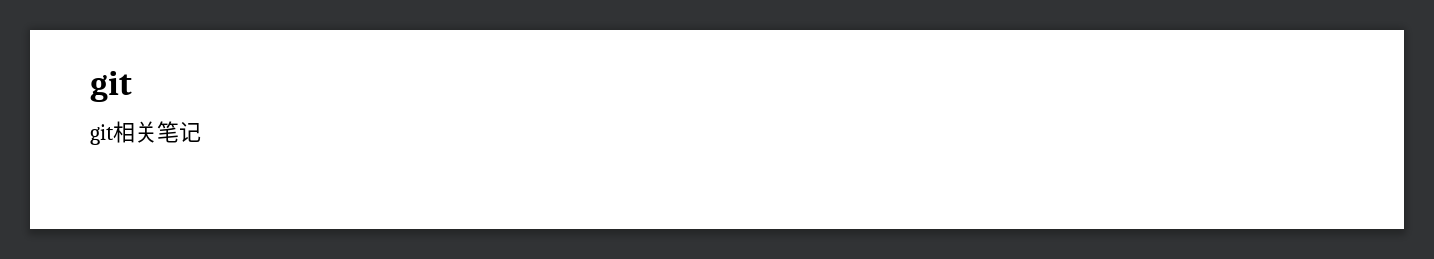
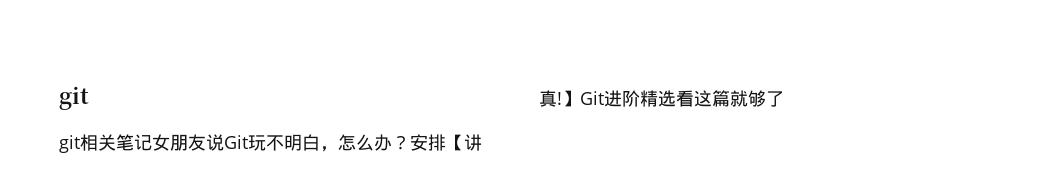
- git相关笔记
+ git相关笔记女朋友说Git玩不明白，怎么办？安排【讲真!】Git进阶精选看这篇就够了

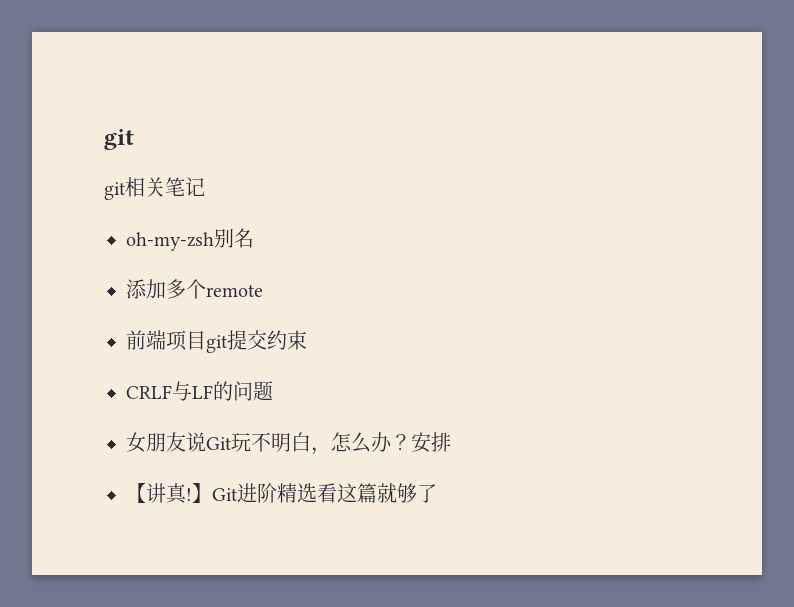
- git相关笔记女朋友说Git玩不明白，怎么办？
+ git相关笔记
+ oh-my-zsh别名
+ 添加多个remote
+ 前端项目git提交约束
+ CRLF与LF的问题
+ 女朋友说Git玩不明白，怎么办？
- 安排【讲真!
+ 安排
+ 【讲真!

